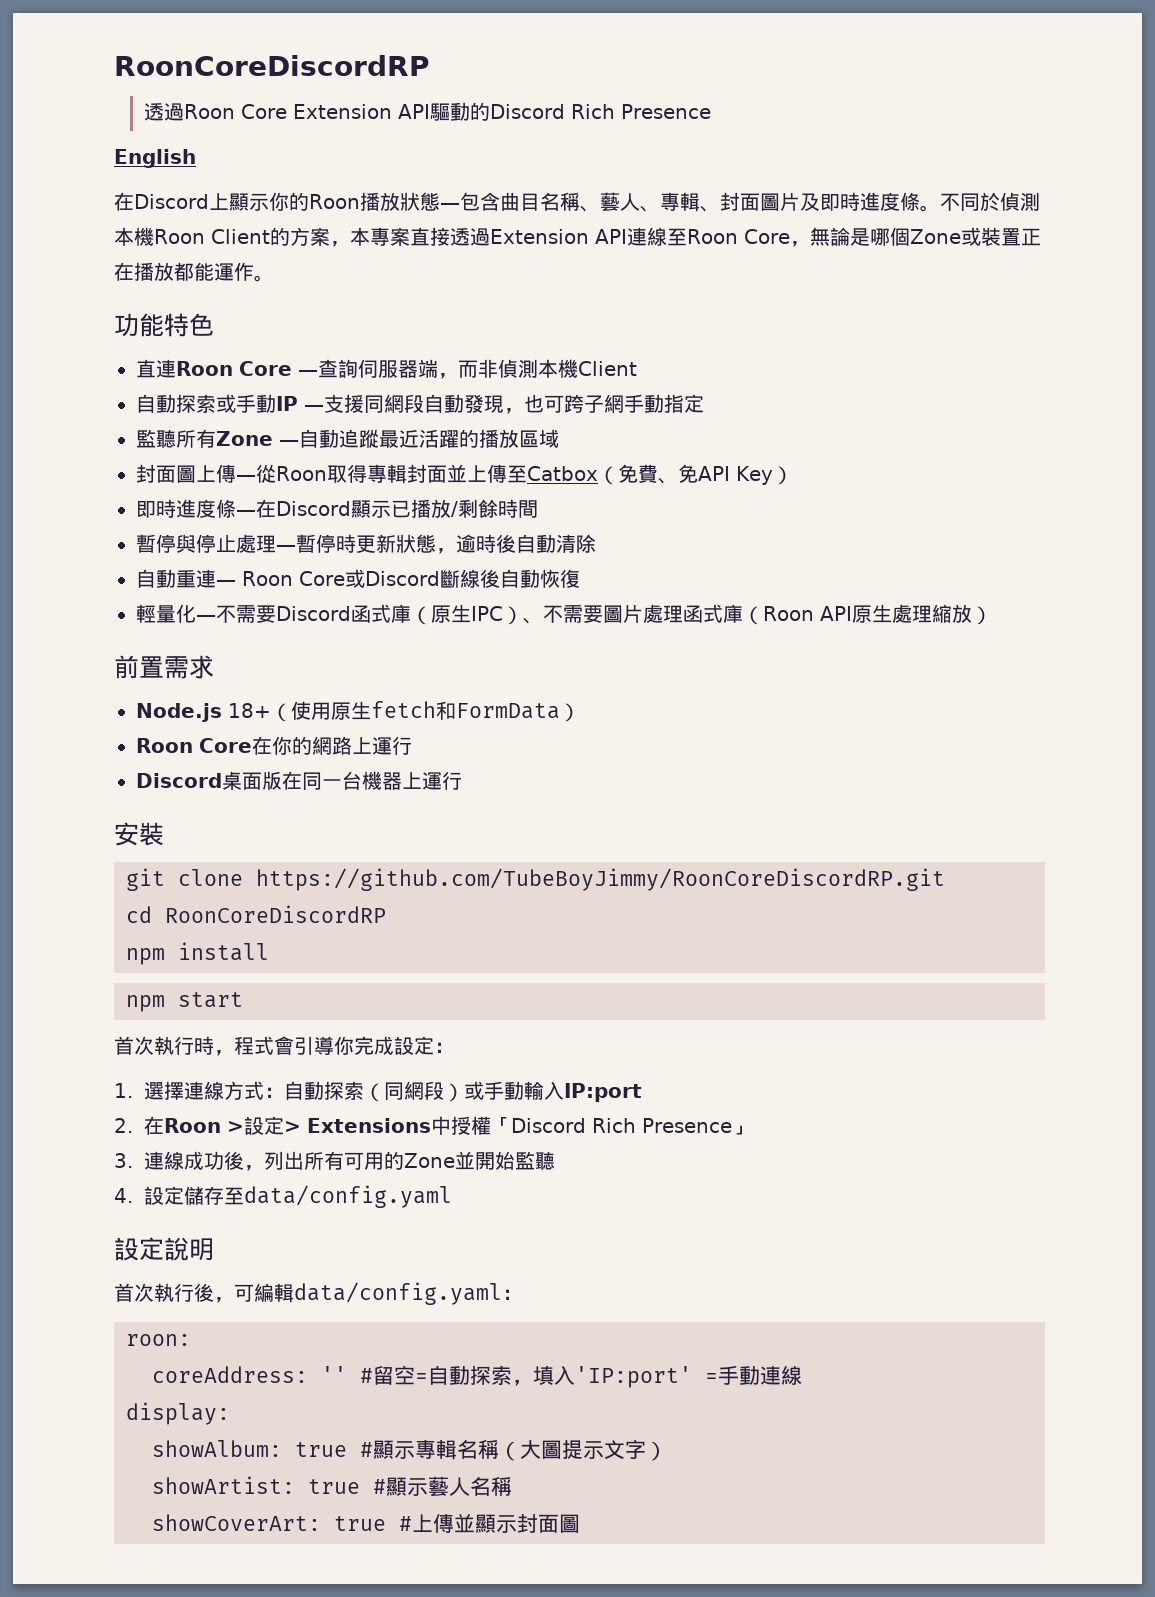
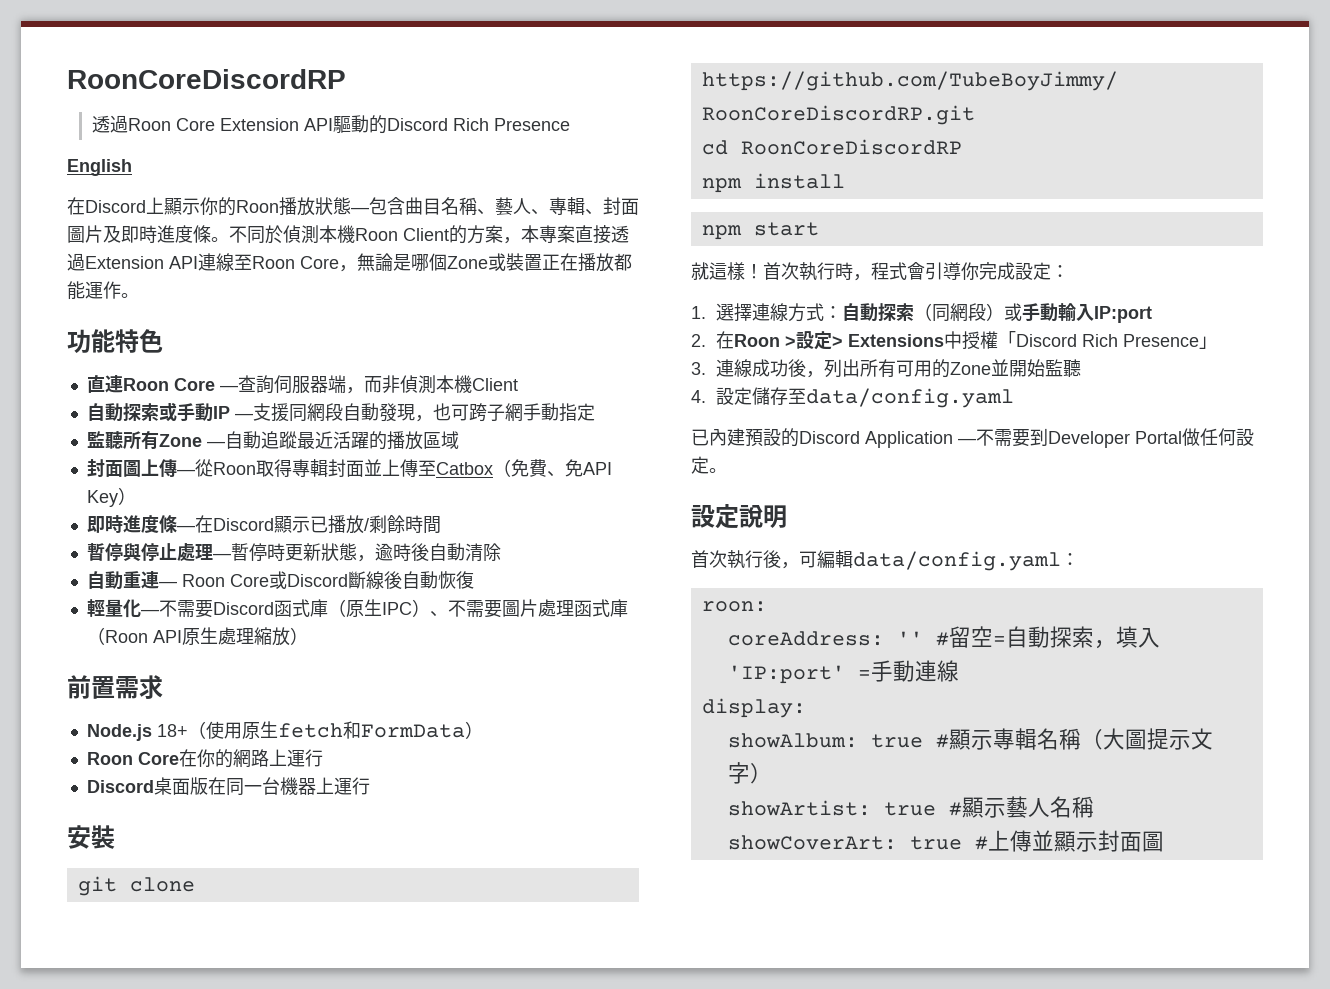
+ 就這樣！
+ 已內建預設的Discord Application —不需要到Developer Portal做任何設定。

